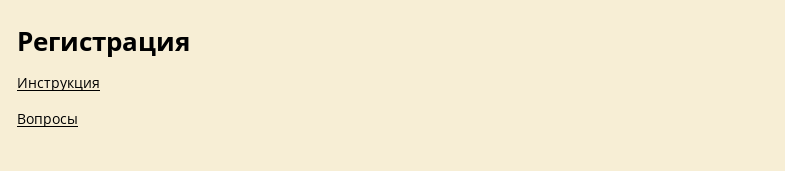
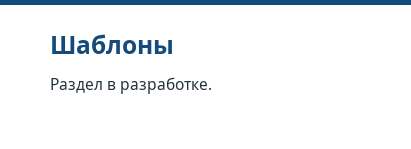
- Регистрация
- Инструкция
- Вопросы
+ Шаблоны
+ Раздел в разработке.

